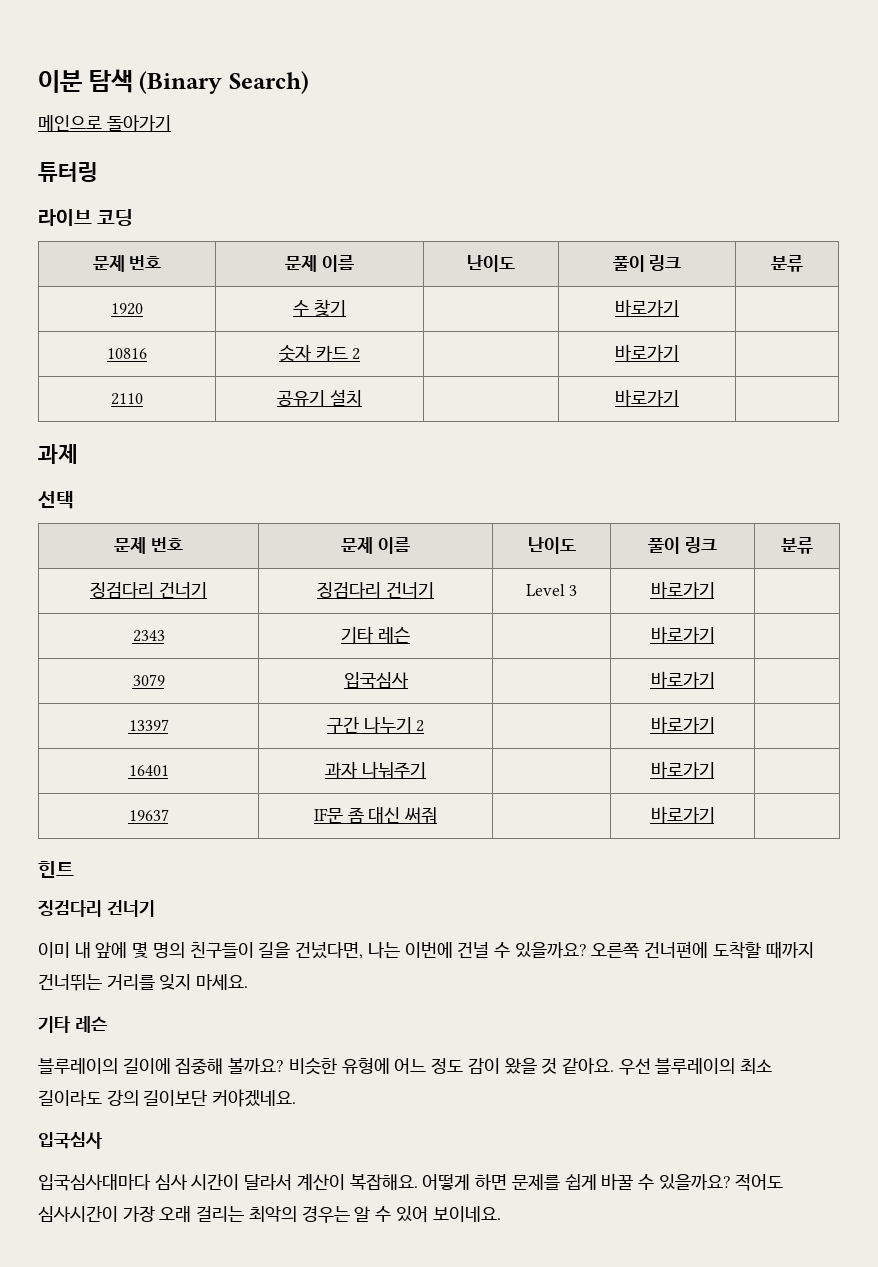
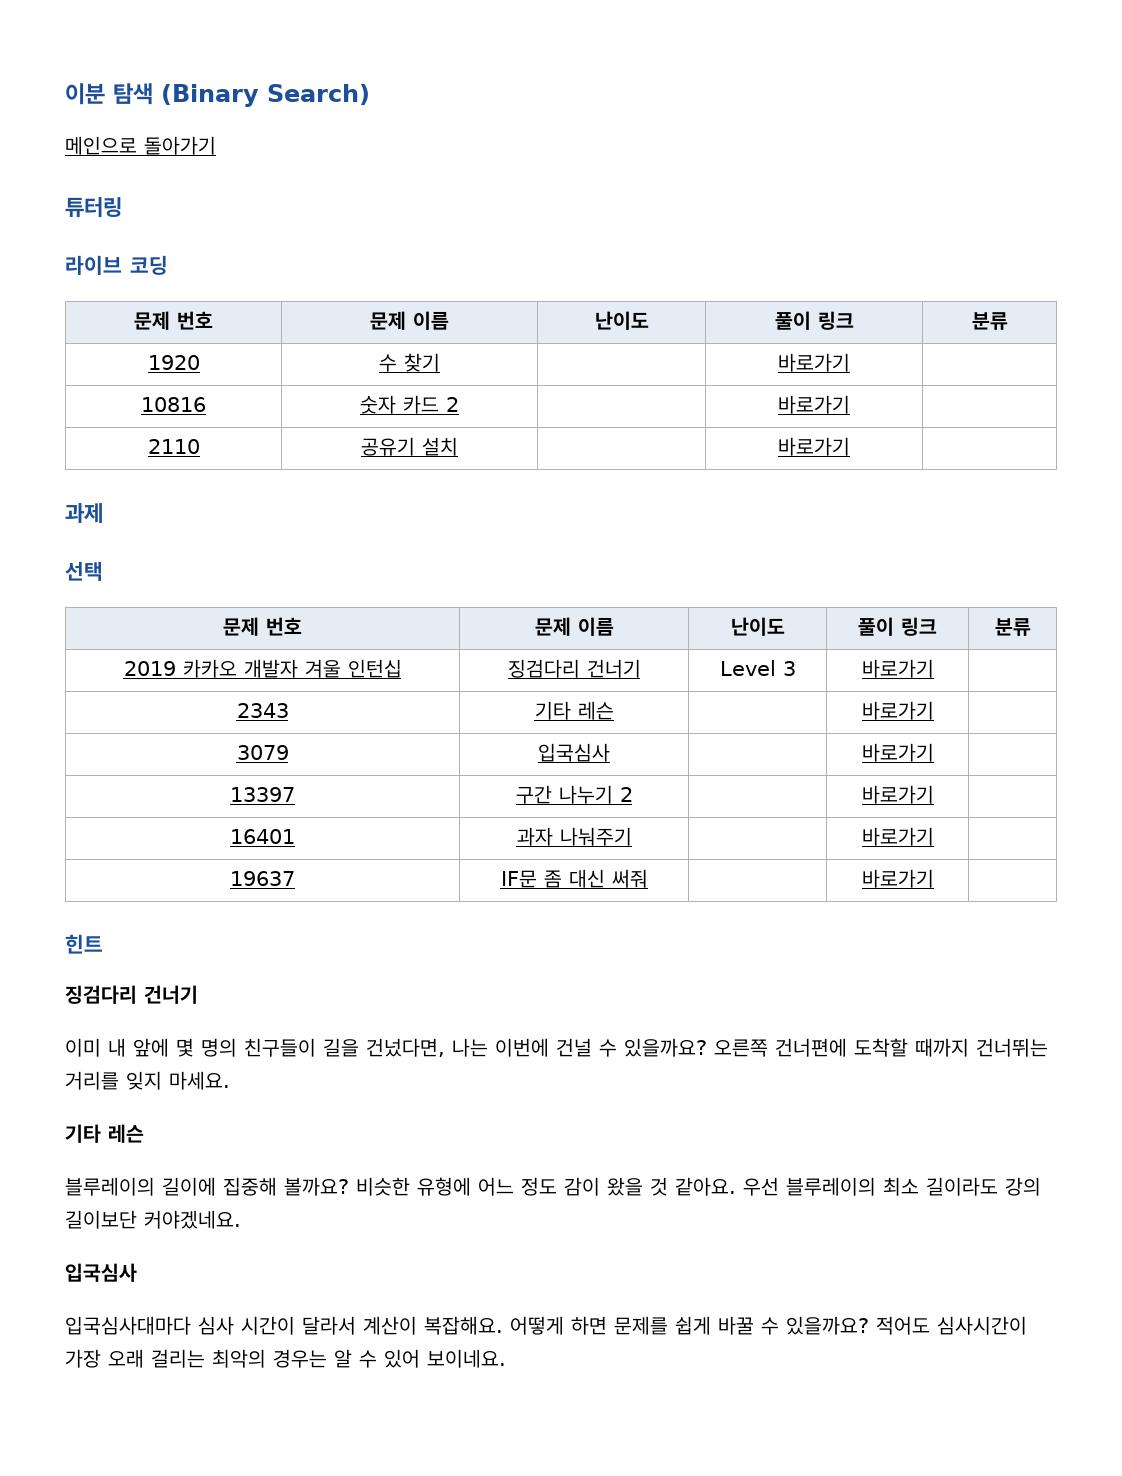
- 징검다리 건너기 | 징검다리 건너기 | Level 3 | 바로가기 |
+ 2019 카카오 개발자 겨울 인턴십 | 징검다리 건너기 | Level 3 | 바로가기 |

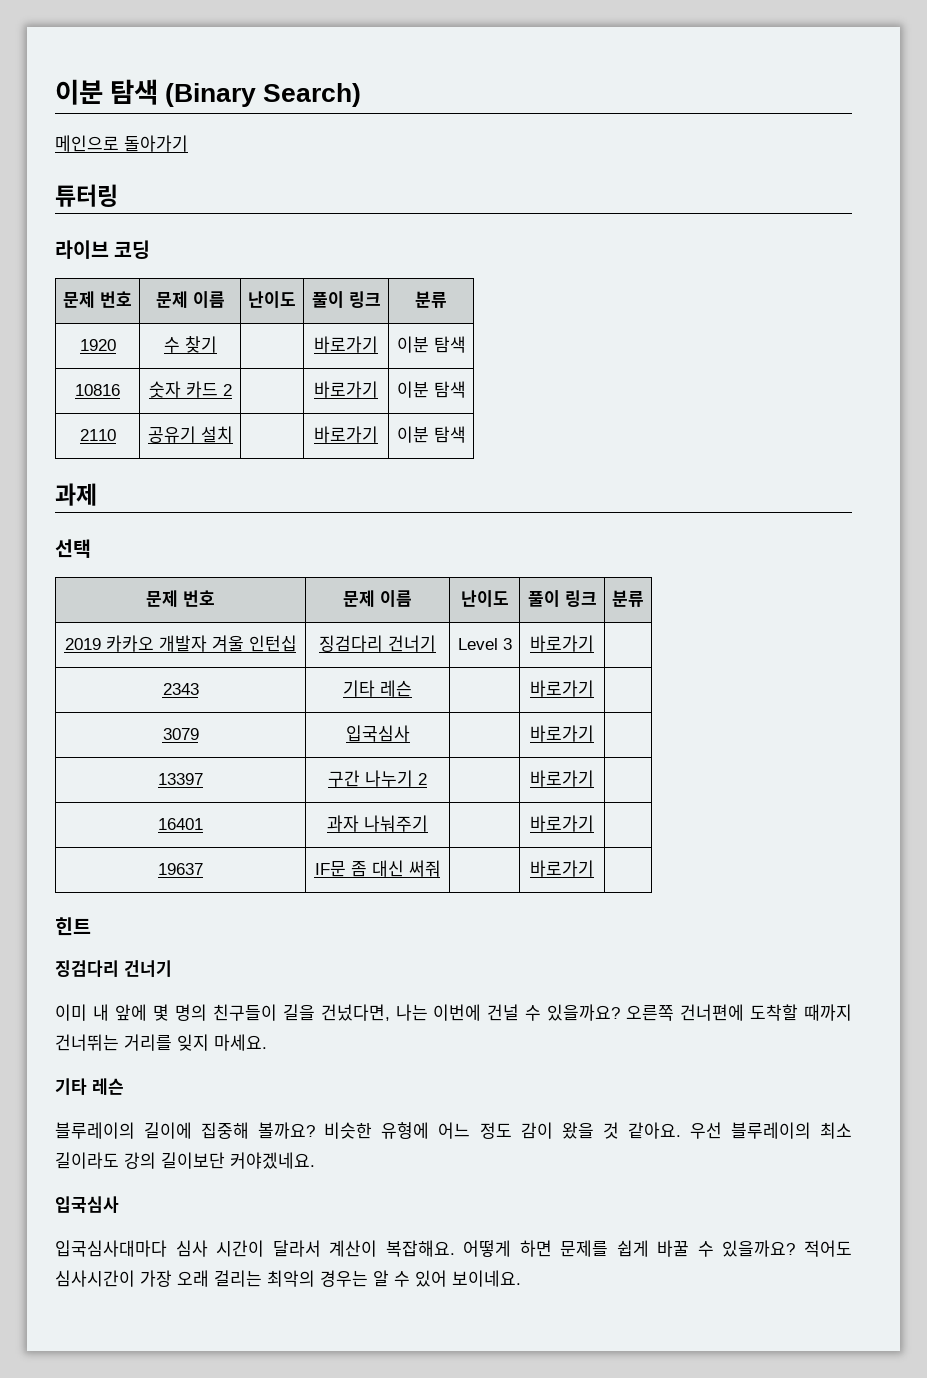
- 1920 | 수 찾기 | | 바로가기 |
+ 1920 | 수 찾기 | | 바로가기 | 이분 탐색
- 10816 | 숫자 카드 2 | | 바로가기 |
+ 10816 | 숫자 카드 2 | | 바로가기 | 이분 탐색
- 2110 | 공유기 설치 | | 바로가기 |
+ 2110 | 공유기 설치 | | 바로가기 | 이분 탐색

